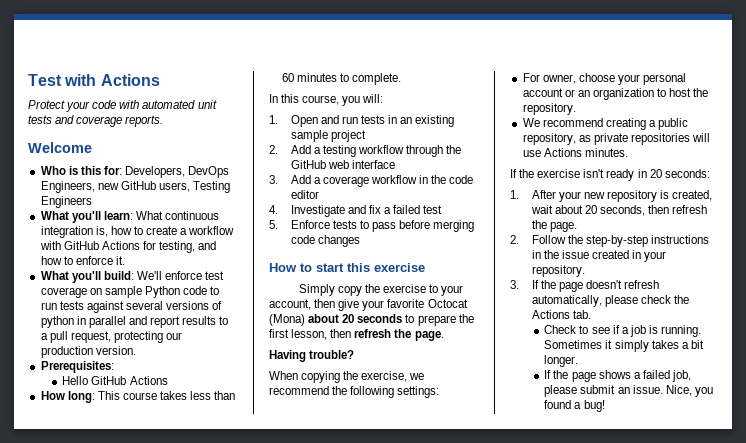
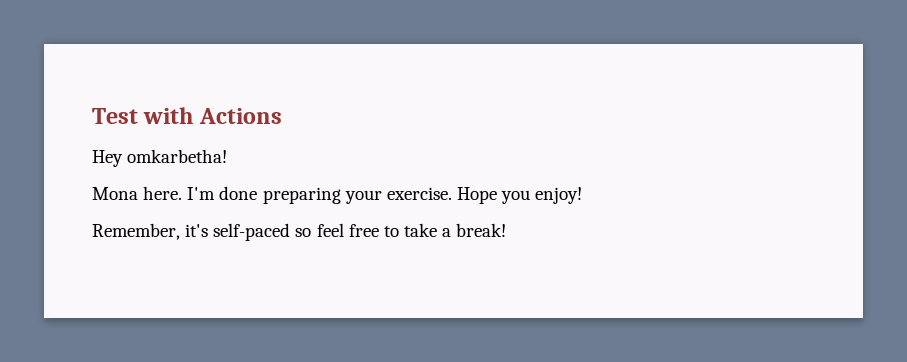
- Protect your code with automated unit tests and coverage reports.
- Welcome
- Who is this for: Developers, DevOps Engineers, new GitHub users, Testing Engineers
- What you'll learn: What continuous integration is, how to create a workflow with GitHub Actions for testing, and how to enforce it.
- What you'll build: We'll enforce test coverage on sample Python code to run tests against several versions of python in parallel and report results to a pull request, protecting our production version.
- Prerequisites:
- Hello GitHub Actions
- How long: This course takes less than 60 minutes to complete.
- In this course, you will:
- 1. Open and run tests in an existing sample project
- 2. Add a testing workflow through the GitHub web interface
- 3. Add a coverage workflow in the code editor
- 4. Investigate and fix a failed test
- 5. Enforce tests to pass before merging code changes
- How to start this exercise
- Simply copy the exercise to your account, then give your favorite Octocat (Mona) about 20 seconds to prepare the first lesson, then refresh the page.
- Having trouble?
- When copying the exercise, we recommend the following settings:
- For owner, choose your personal account or an organization to host the repository.
- We recommend creating a public repository, as private repositories will use Actions minutes.
- If the exercise isn't ready in 20 seconds:
- 1. After your new repository is created, wait about 20 seconds, then refresh the page.
- 2. Follow the step-by-step instructions in the issue created in your repository.
- 3. If the page doesn't refresh automatically, please check the Actions tab.
- Check to see if a job is running. Sometimes it simply takes a bit longer.
- If the page shows a failed job, please submit an issue. Nice, you found a bug!
+ Hey omkarbetha!
+ Mona here. I'm done preparing your exercise. Hope you enjoy!
+ Remember, it's self-paced so feel free to take a break!

